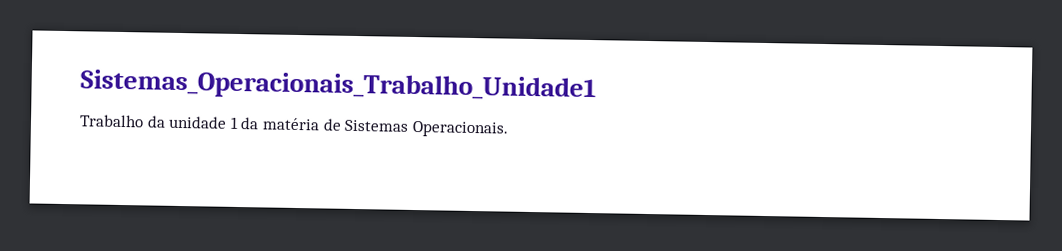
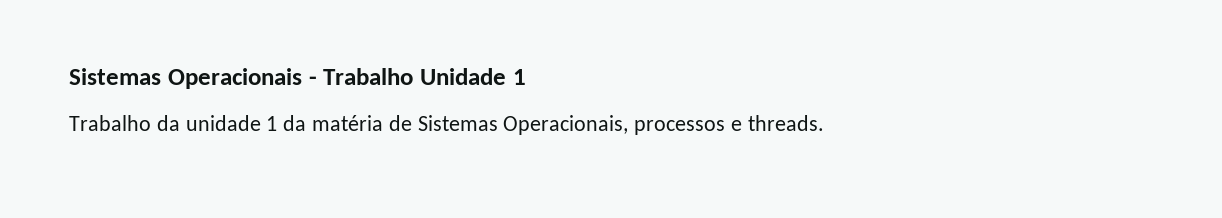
- Sistemas_Operacionais_Trabalho_Unidade1
+ Sistemas Operacionais - Trabalho Unidade 1
- Trabalho da unidade 1 da matéria de Sistemas Operacionais.
+ Trabalho da unidade 1 da matéria de Sistemas Operacionais, processos e threads.

